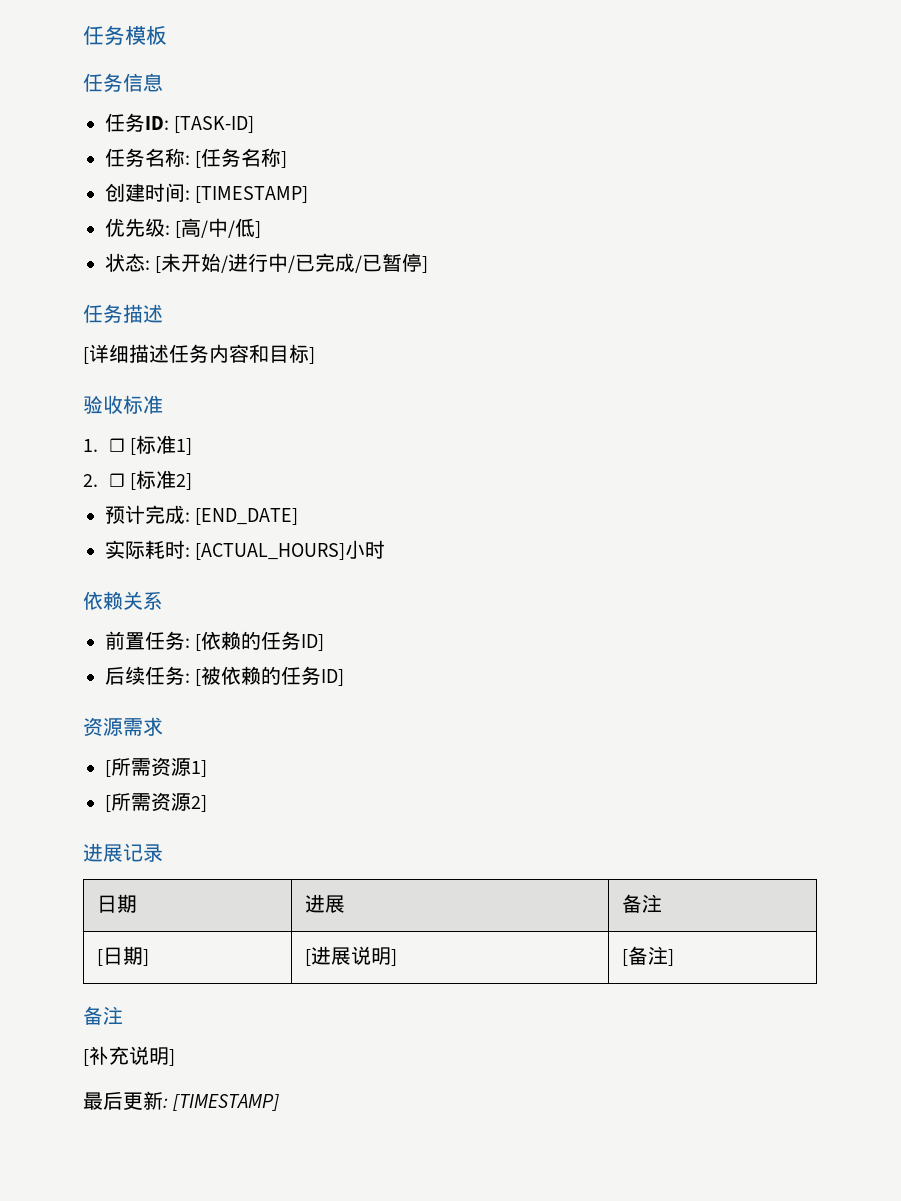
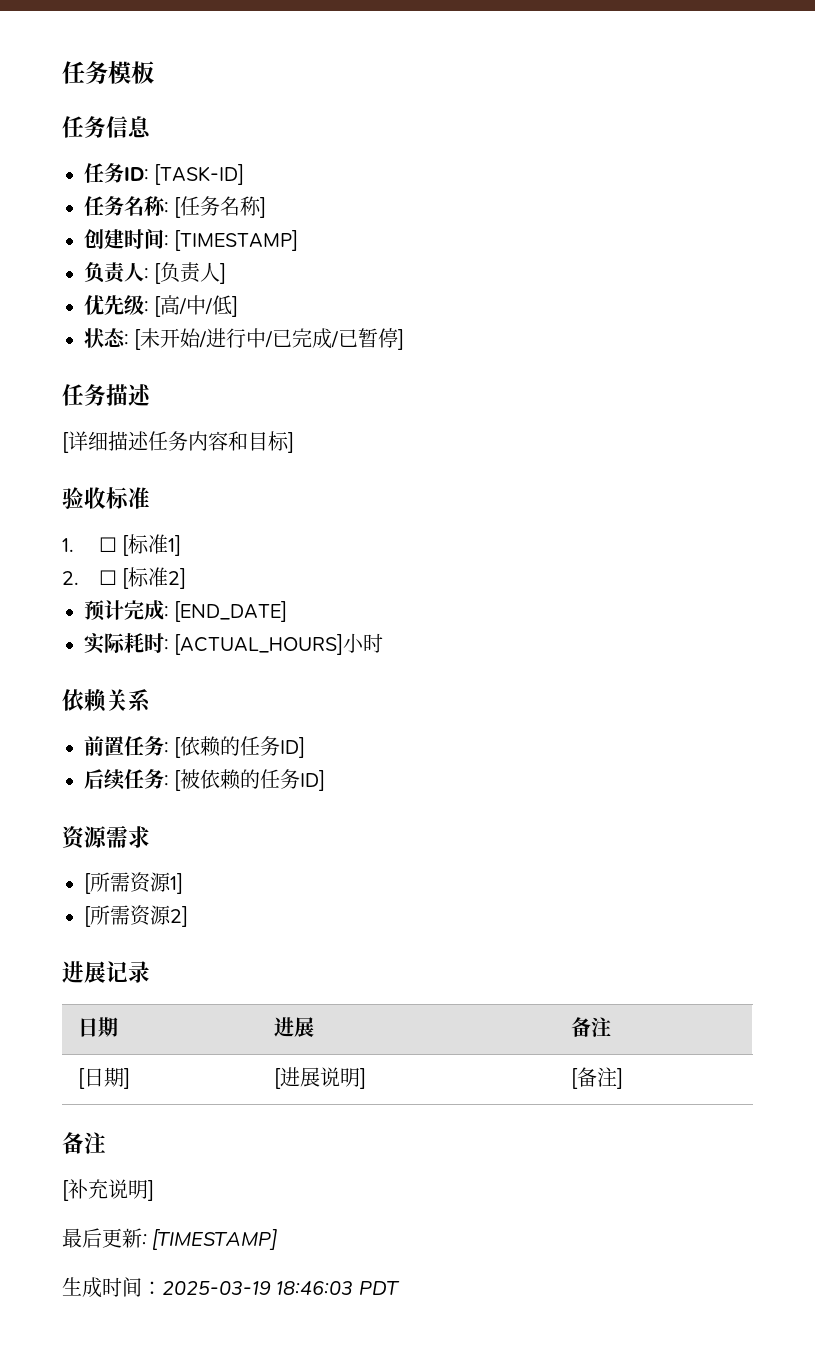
+ 负责人: [负责人]
+ 生成时间：2025-03-19 18:46:03 PDT

